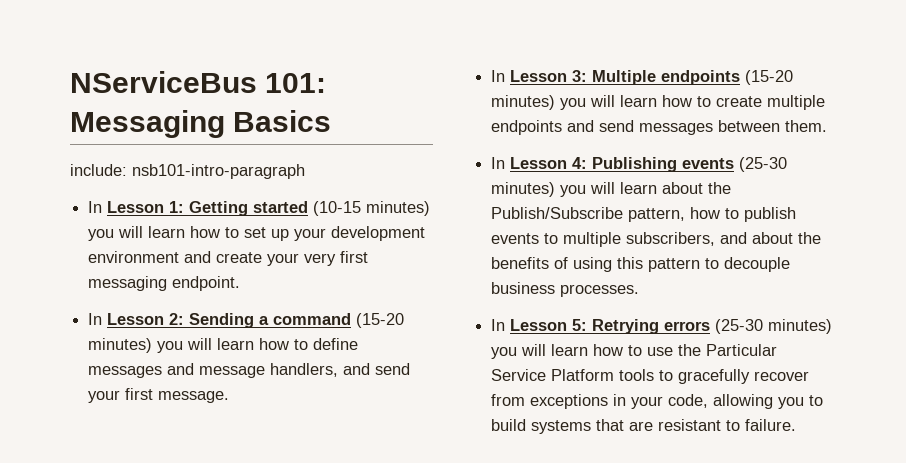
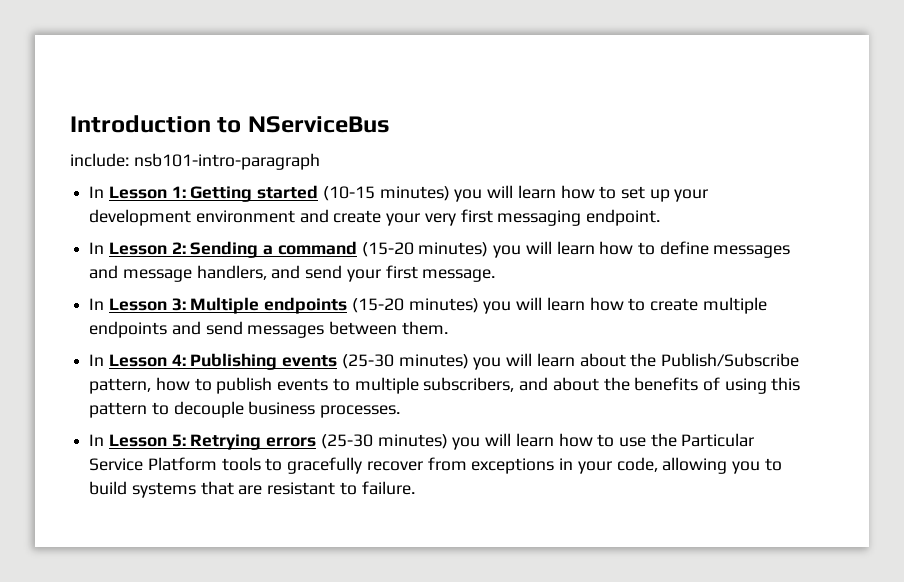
- NServiceBus 101: Messaging Basics
+ Introduction to NServiceBus

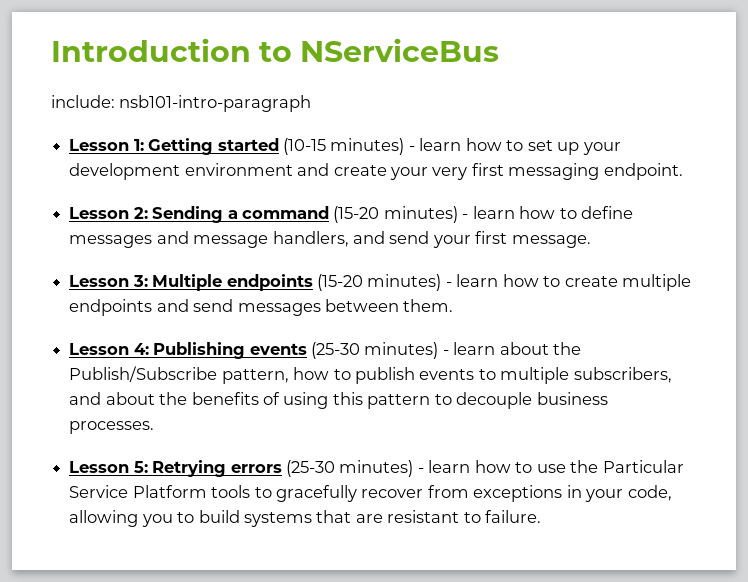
- In Lesson 1: Getting started (10-15 minutes) you will learn how to set up your development environment and create your very first messaging endpoint.
+ Lesson 1: Getting started (10-15 minutes) - learn how to set up your development environment and create your very first messaging endpoint.
- In Lesson 2: Sending a command (15-20 minutes) you will learn how to define messages and message handlers, and send your first message.
+ Lesson 2: Sending a command (15-20 minutes) - learn how to define messages and message handlers, and send your first message.
- In Lesson 3: Multiple endpoints (15-20 minutes) you will learn how to create multiple endpoints and send messages between them.
+ Lesson 3: Multiple endpoints (15-20 minutes) - learn how to create multiple endpoints and send messages between them.
- In Lesson 4: Publishing events (25-30 minutes) you will learn about the Publish/Subscribe pattern, how to publish events to multiple subscribers, and about the benefits of using this pattern to decouple business processes.
+ Lesson 4: Publishing events (25-30 minutes) - learn about the Publish/Subscribe pattern, how to publish events to multiple subscribers, and about the benefits of using this pattern to decouple business processes.
- In Lesson 5: Retrying errors (25-30 minutes) you will learn how to use the Particular Service Platform tools to gracefully recover from exceptions in your code, allowing you to build systems that are resistant to failure.
+ Lesson 5: Retrying errors (25-30 minutes) - learn how to use the Particular Service Platform tools to gracefully recover from exceptions in your code, allowing you to build systems that are resistant to failure.

